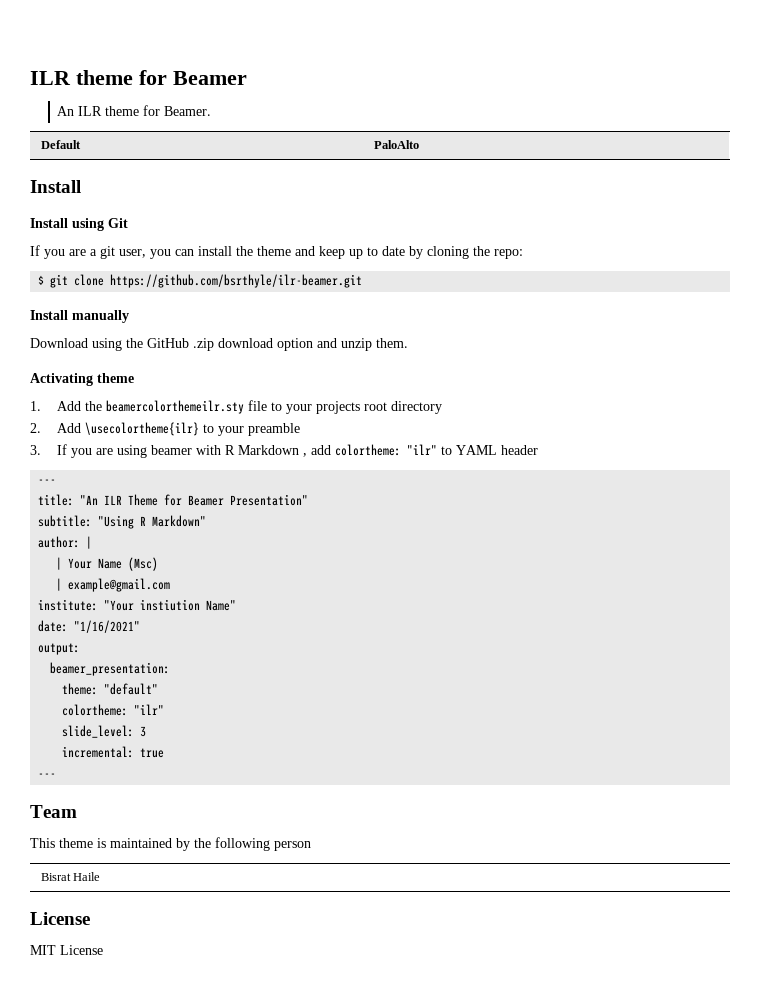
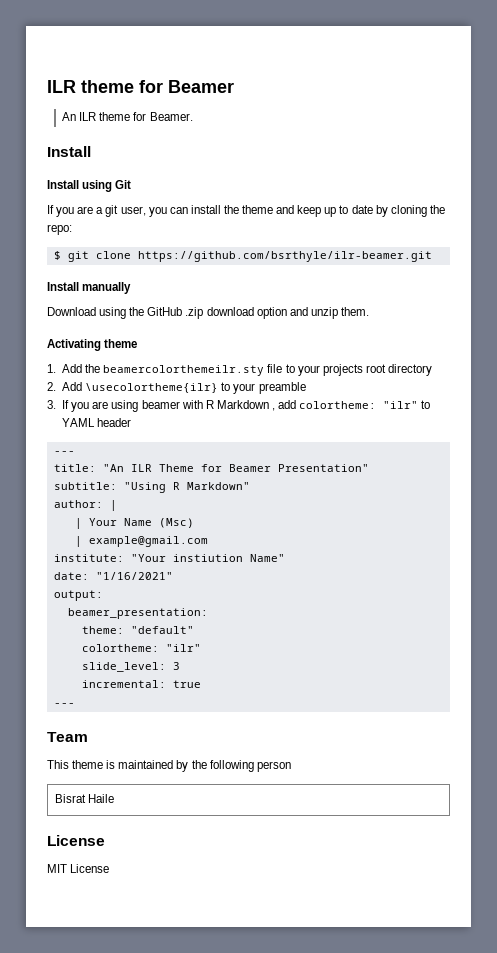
- Default | PaloAlto

